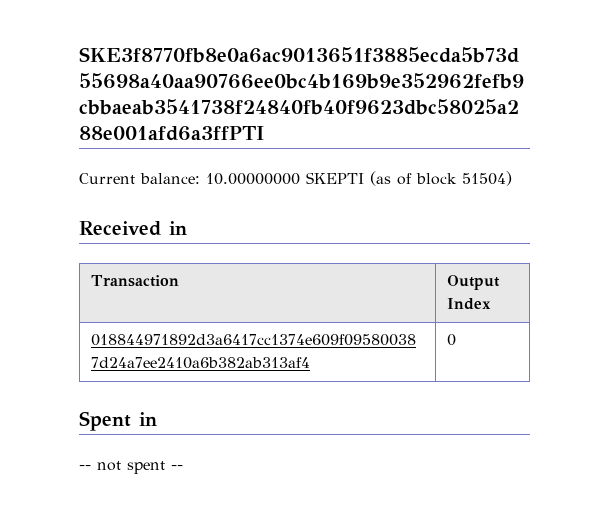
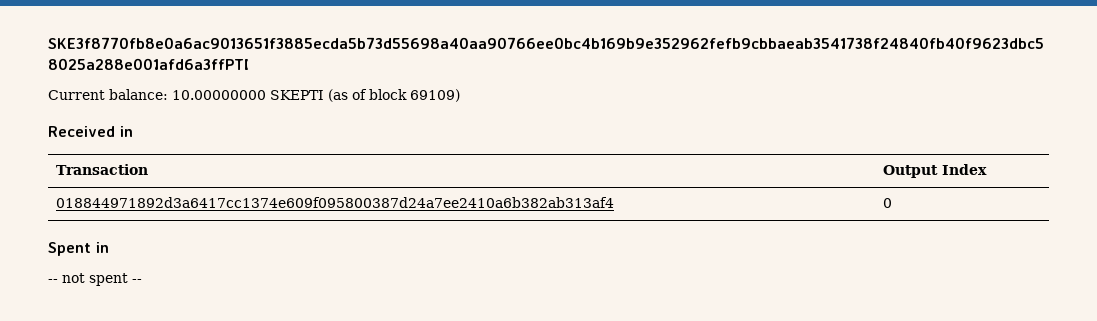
- Current balance: 10.00000000 SKEPTI (as of block 51504)
+ Current balance: 10.00000000 SKEPTI (as of block 69109)

